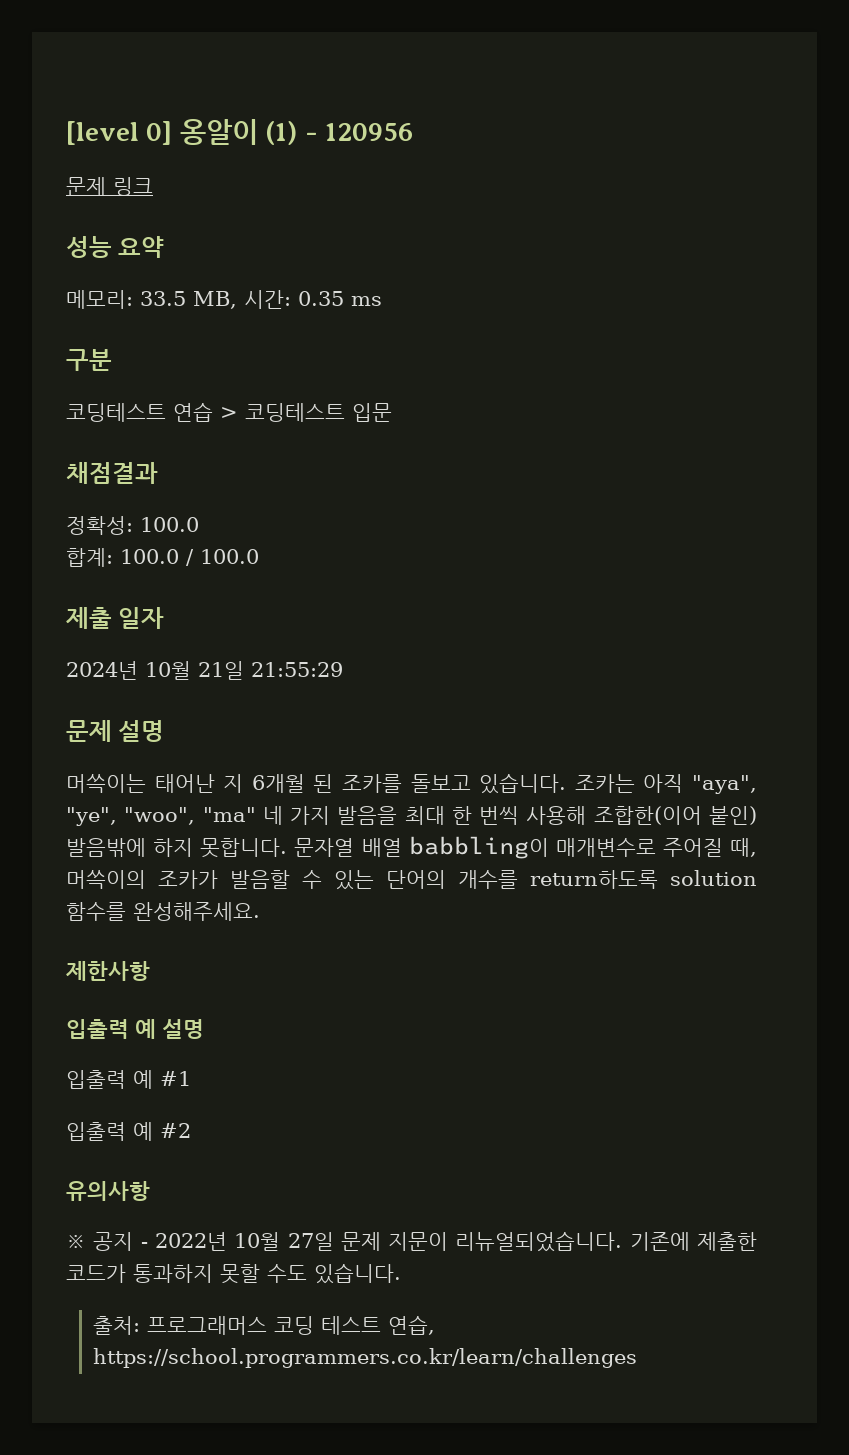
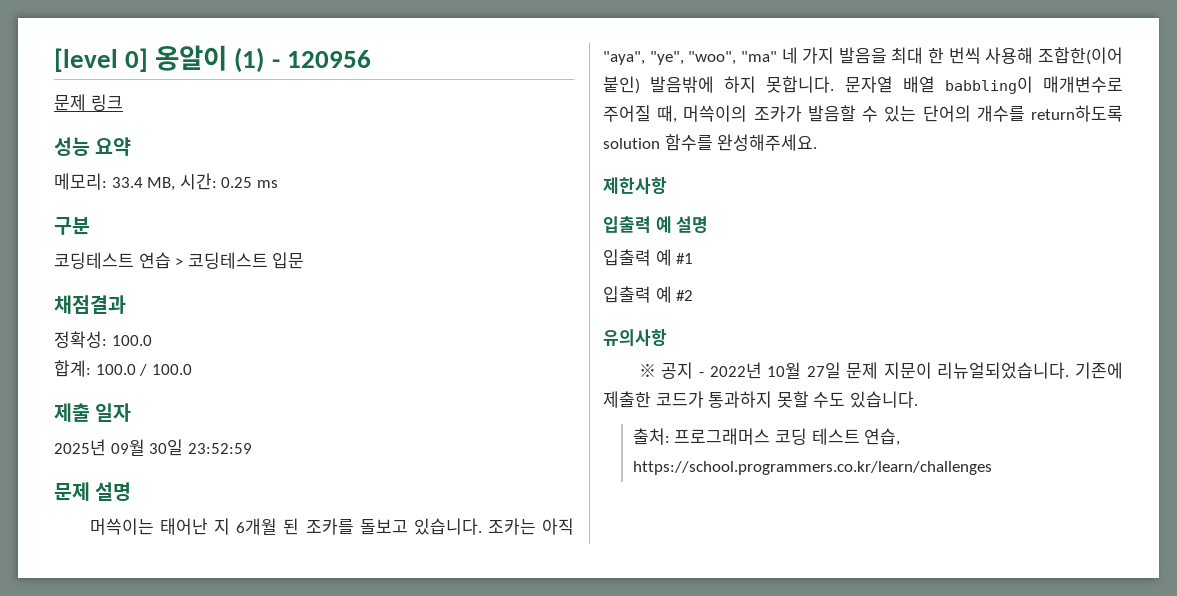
- 메모리: 33.5 MB, 시간: 0.35 ms
+ 메모리: 33.4 MB, 시간: 0.25 ms
- 2024년 10월 21일 21:55:29
+ 2025년 09월 30일 23:52:59

